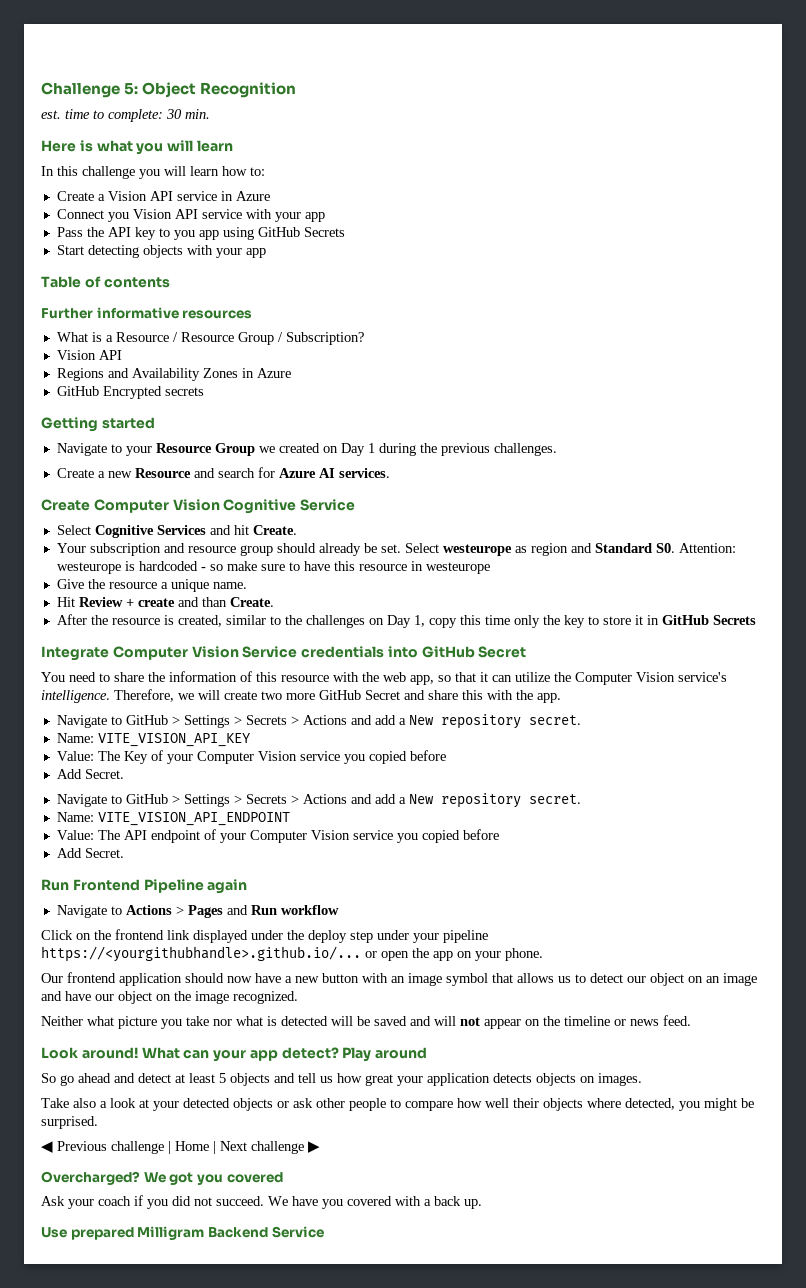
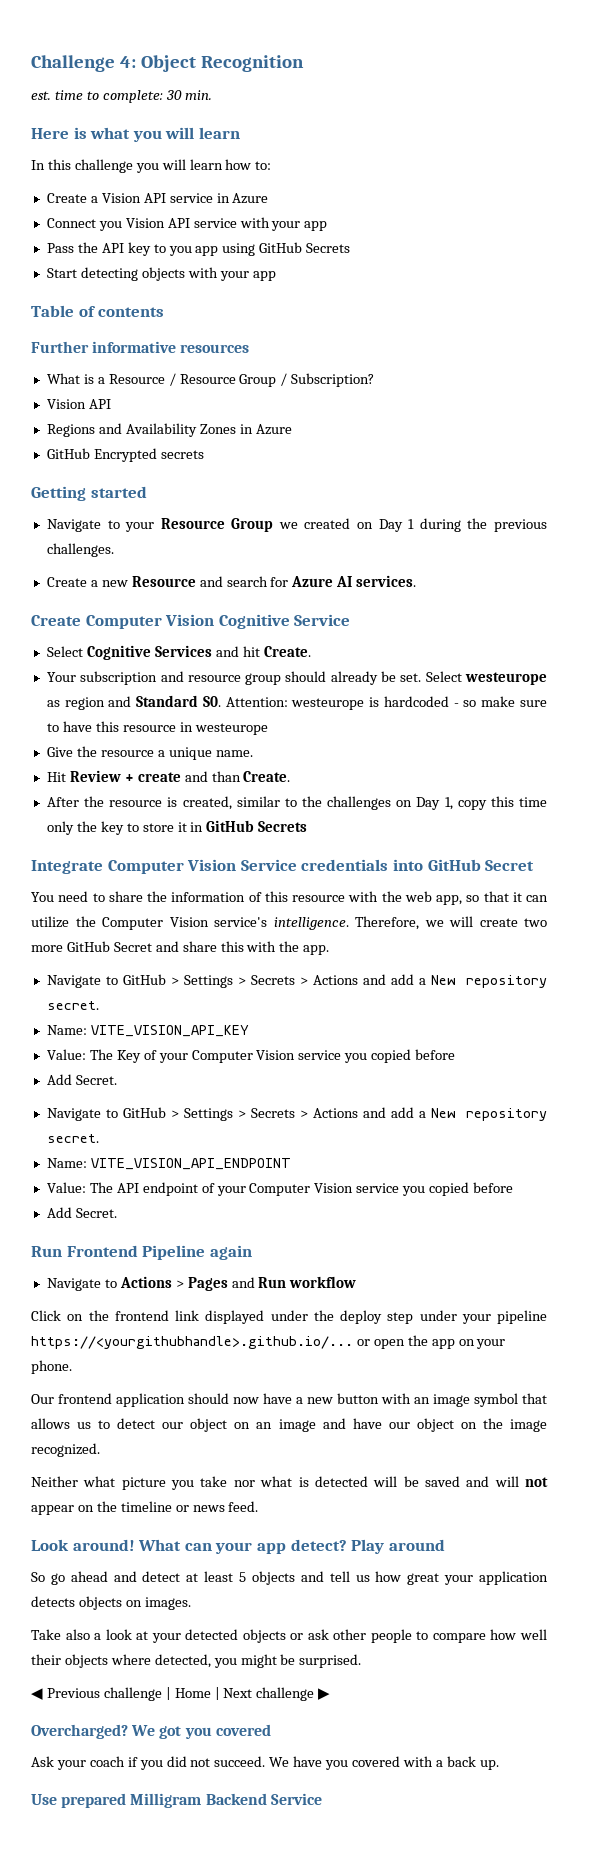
- Challenge 5: Object Recognition
+ Challenge 4: Object Recognition

